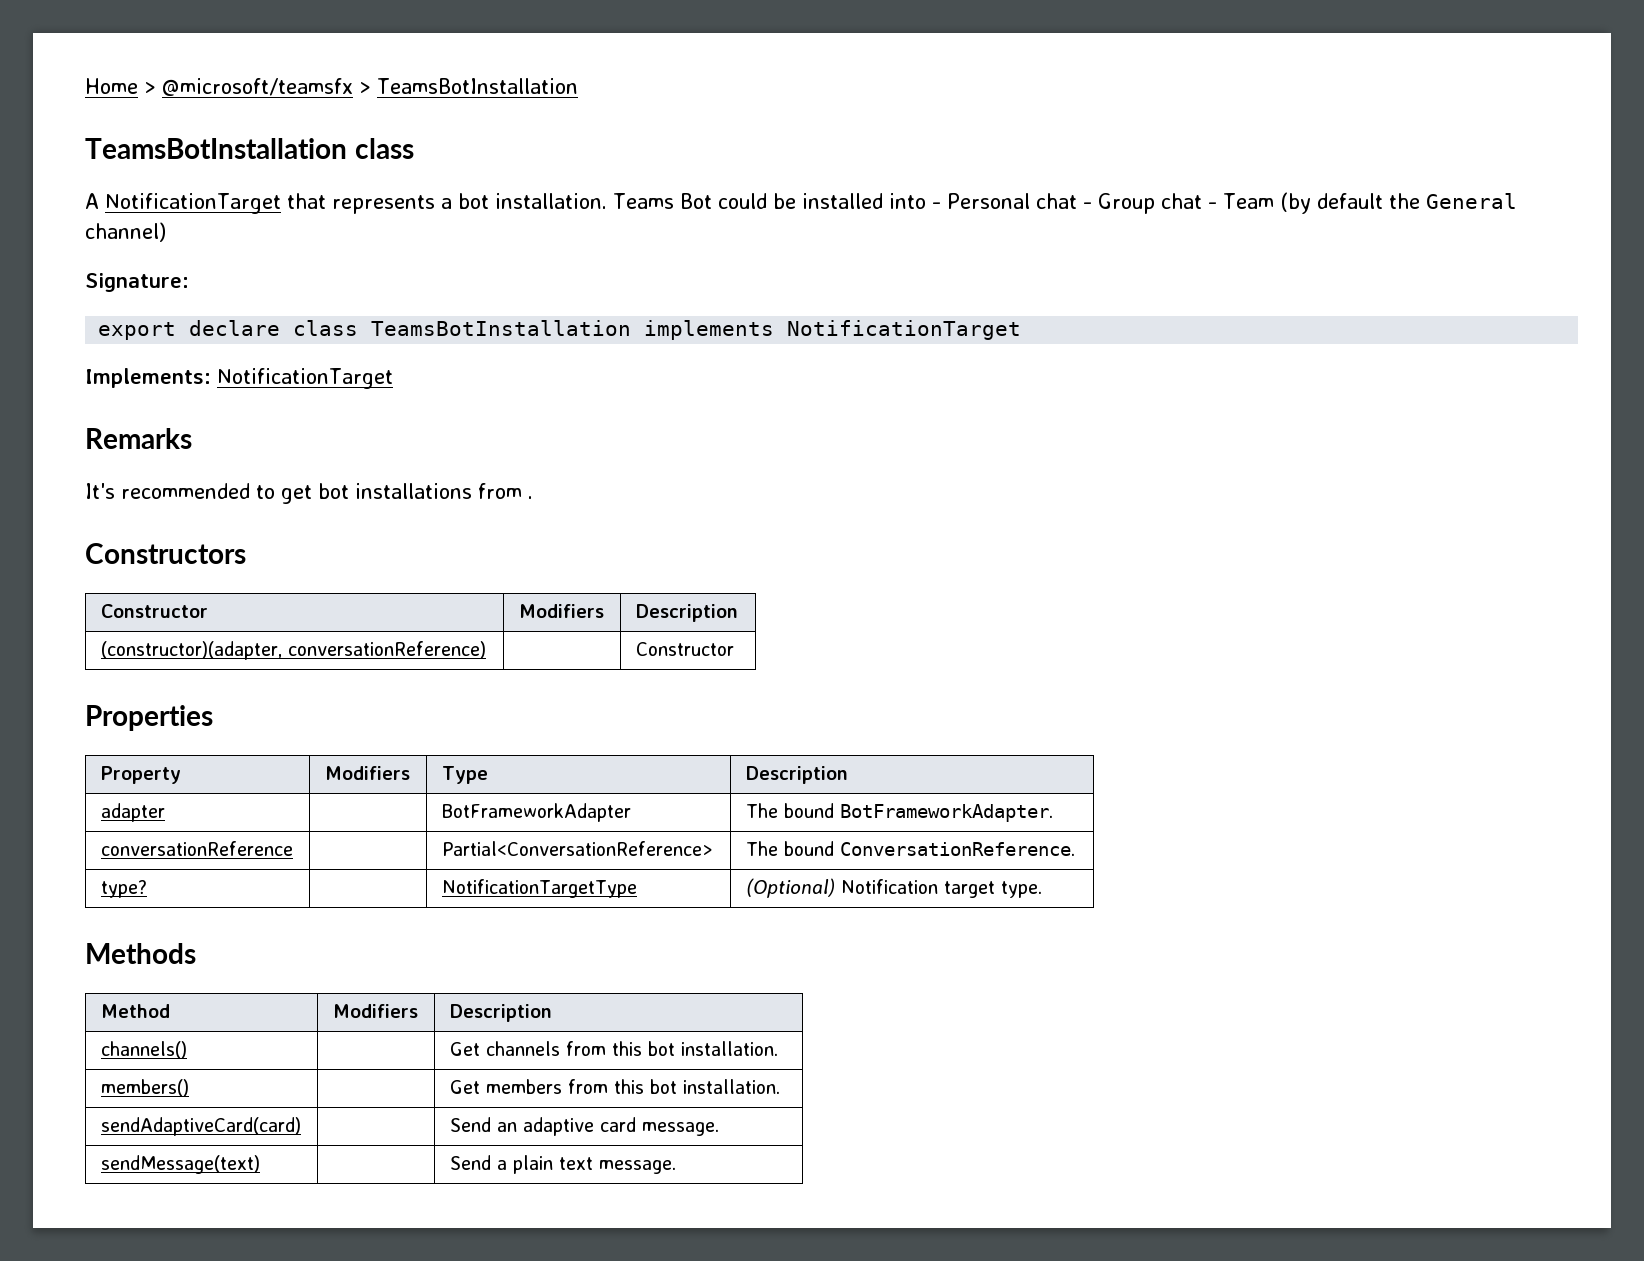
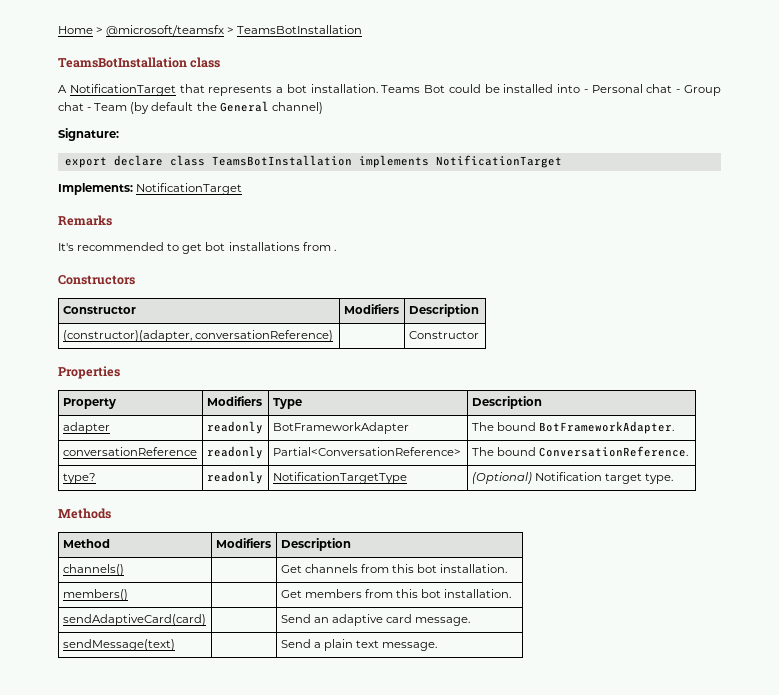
- adapter | | BotFrameworkAdapter | The bound BotFrameworkAdapter.
+ adapter | readonly | BotFrameworkAdapter | The bound BotFrameworkAdapter.
- conversationReference | | Partial<ConversationReference> | The bound ConversationReference.
+ conversationReference | readonly | Partial<ConversationReference> | The bound ConversationReference.
- type? | | NotificationTargetType | (Optional) Notification target type.
+ type? | readonly | NotificationTargetType | (Optional) Notification target type.

